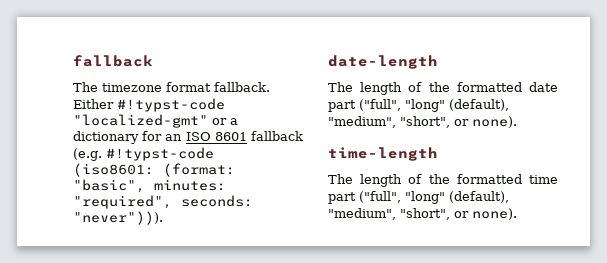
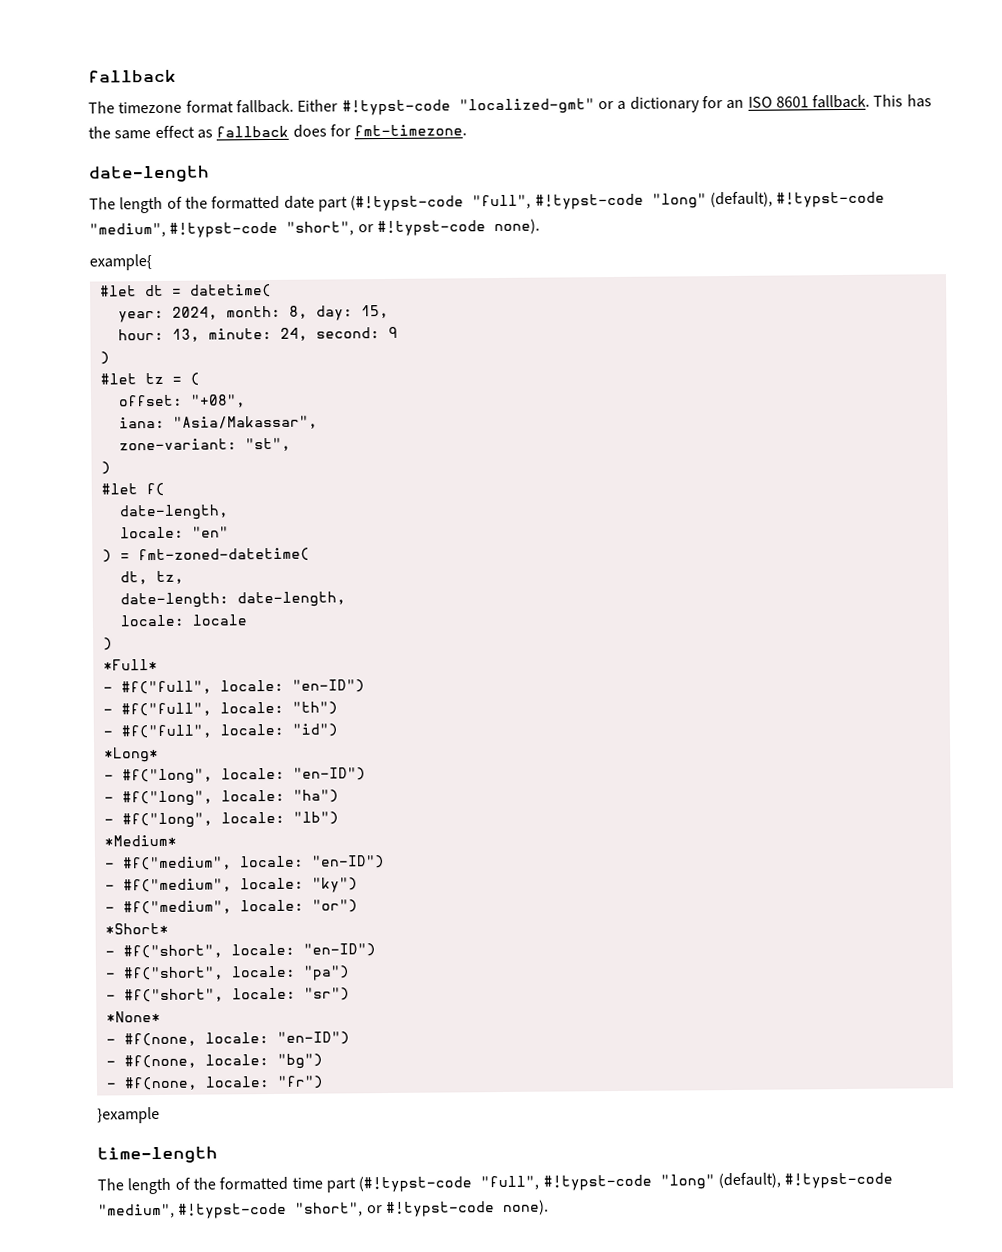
- Either #!typst-code "localized-gmt" or a dictionary for an ISO 8601 fallback (e.g. #!typst-code (iso8601: (format: "basic", minutes: "required", seconds: "never"))).
+ Either #!typst-code "localized-gmt" or a dictionary for an ISO 8601 fallback. This has the same effect as fallback does for fmt-timezone.
- The length of the formatted date part ("full", "long" (default), "medium", "short", or none).
+ The length of the formatted date part (#!typst-code "full", #!typst-code "long" (default), #!typst-code "medium", #!typst-code "short", or #!typst-code none).
+ example{
+ #let dt = datetime(
+ year: 2024, month: 8, day: 15,
+ hour: 13, minute: 24, second: 9
+ )
+ #let tz = (
+ offset: "+08",
+ iana: "Asia/Makassar",
+ zone-variant: "st",
+ )
+ #let f(
+ date-length,
+ locale: "en"
+ ) = fmt-zoned-datetime(
+ dt, tz,
+ date-length: date-length,
+ locale: locale
+ )
+ *Full*
+ - #f("full", locale: "en-ID")
+ - #f("full", locale: "th")
+ - #f("full", locale: "id")
+ *Long*
+ - #f("long", locale: "en-ID")
+ - #f("long", locale: "ha")
+ - #f("long", locale: "lb")
+ *Medium*
+ - #f("medium", locale: "en-ID")
+ - #f("medium", locale: "ky")
+ - #f("medium", locale: "or")
+ *Short*
+ - #f("short", locale: "en-ID")
+ - #f("short", locale: "pa")
+ - #f("short", locale: "sr")
+ *None*
+ - #f(none, locale: "en-ID")
+ - #f(none, locale: "bg")
+ - #f(none, locale: "fr")
+ }example
- The length of the formatted time part ("full", "long" (default), "medium", "short", or none).
+ The length of the formatted time part (#!typst-code "full", #!typst-code "long" (default), #!typst-code "medium", #!typst-code "short", or #!typst-code none).

